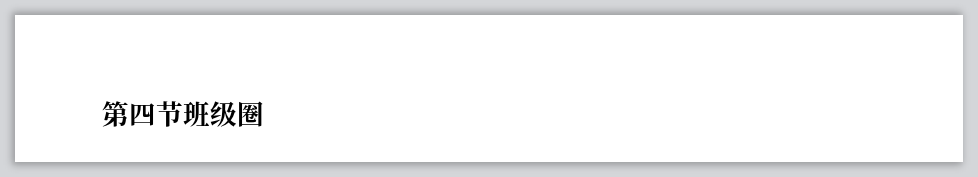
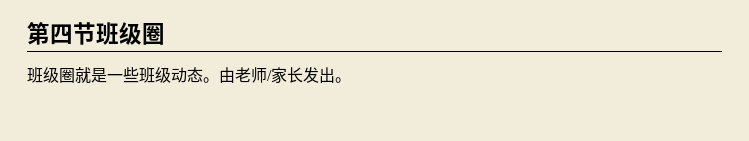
+ 班级圈就是一些班级动态。由老师/家长发出。

